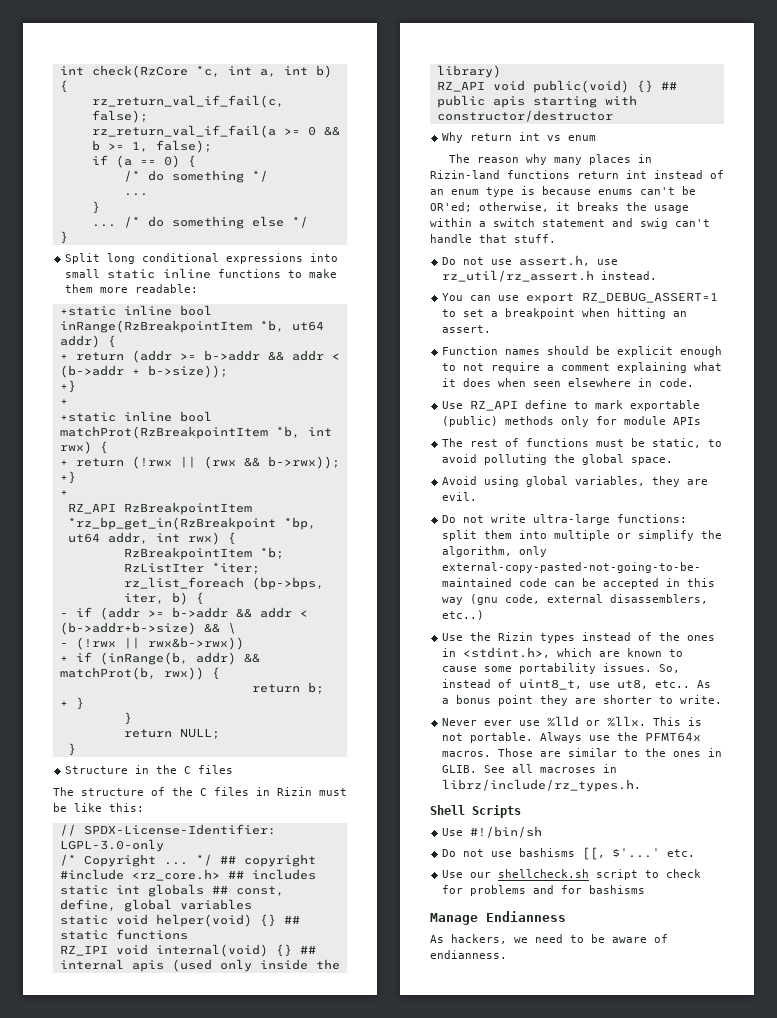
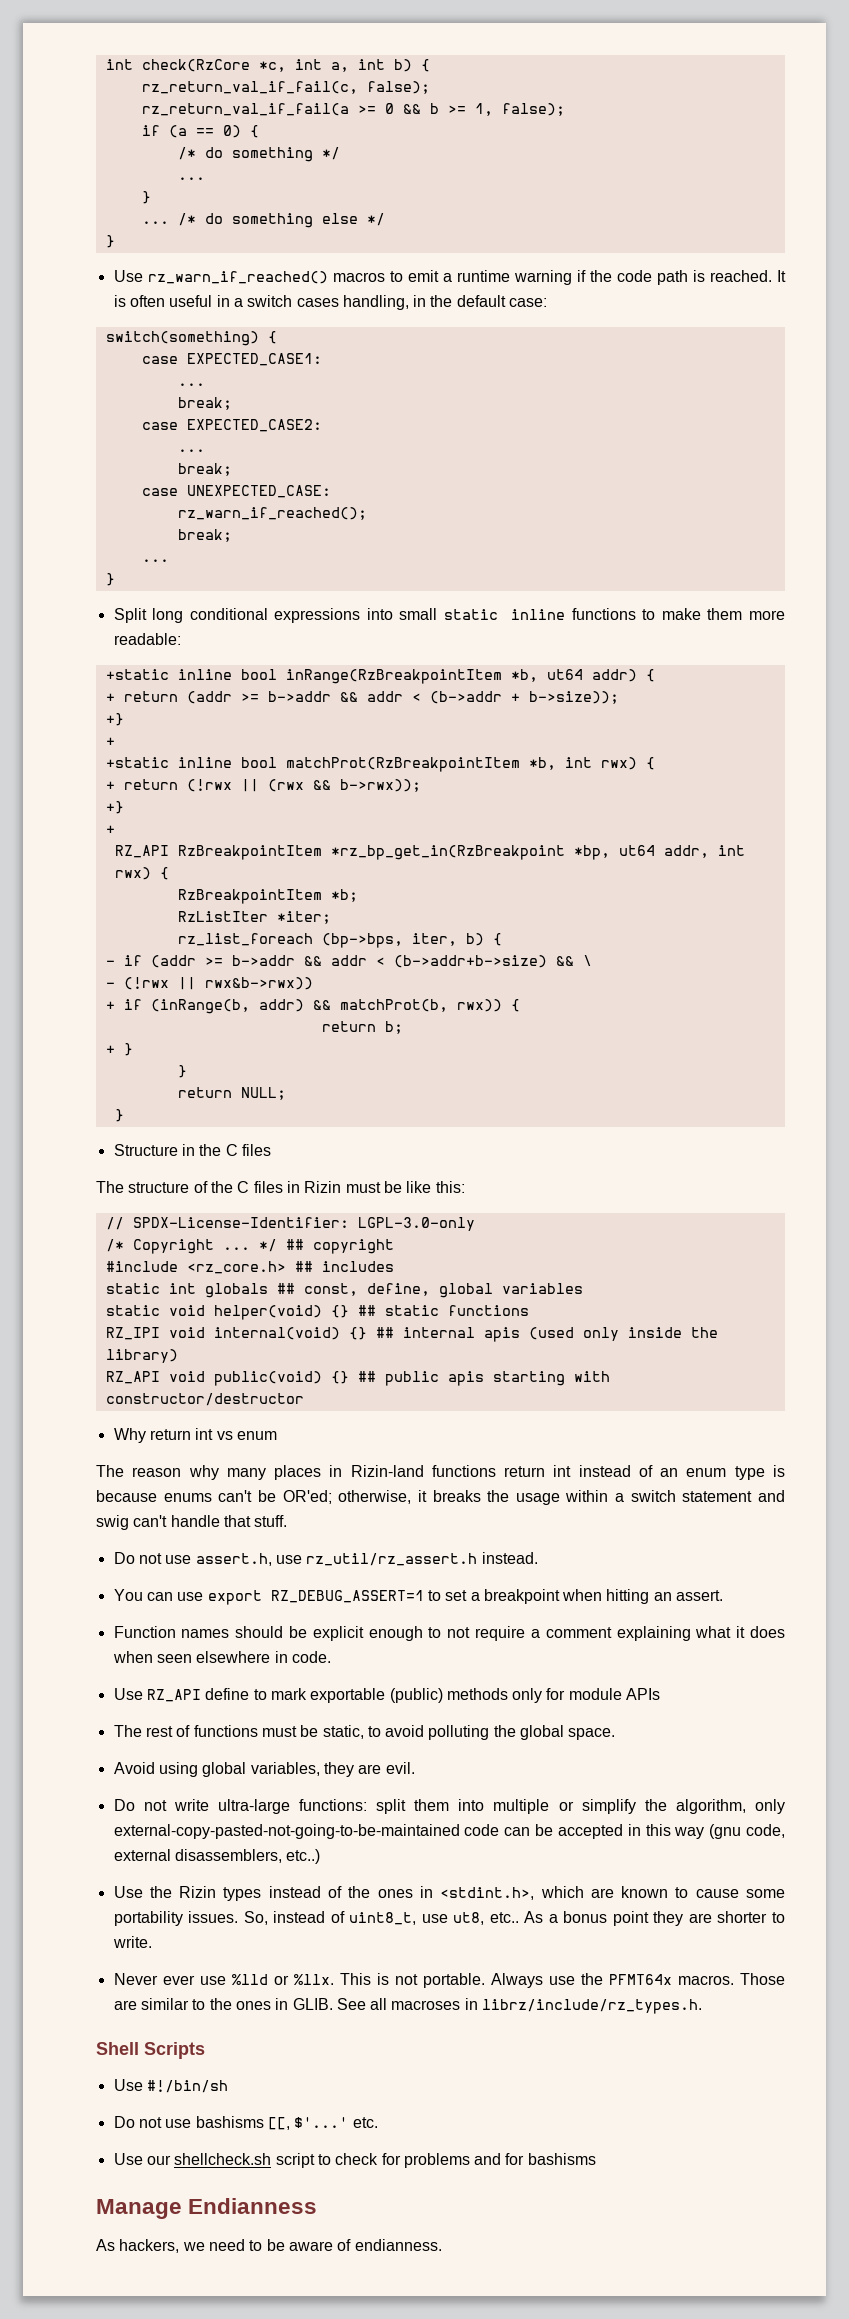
+ Use rz_warn_if_reached() macros to emit a runtime warning if the code path is reached. It is often useful in a switch cases handling, in the default case:
+ switch(something) {
+ case EXPECTED_CASE1:
+ ...
+ break;
+ case EXPECTED_CASE2:
+ ...
+ break;
+ case UNEXPECTED_CASE:
+ rz_warn_if_reached();
+ break;
+ ...
+ }

